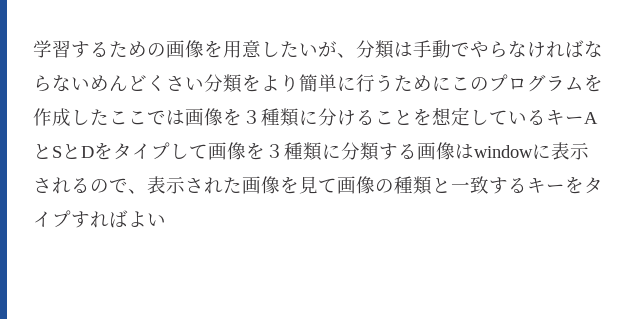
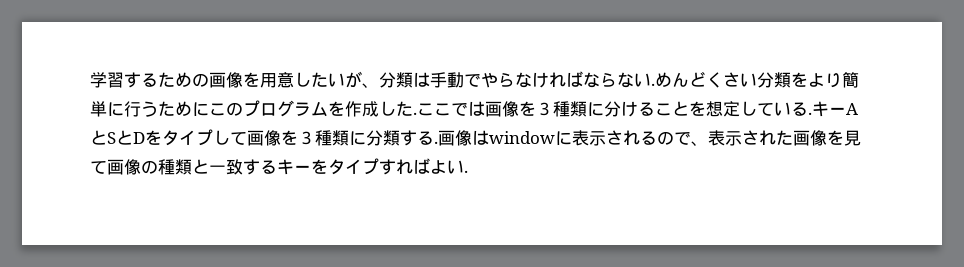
- 学習するための画像を用意したいが、分類は手動でやらなければならないめんどくさい分類をより簡単に行うためにこのプログラムを作成したここでは画像を３種類に分けることを想定しているキーAとSとDをタイプして画像を３種類に分類する画像はwindowに表示されるので、表示された画像を見て画像の種類と一致するキーをタイプすればよい
+ 学習するための画像を用意したいが、分類は手動でやらなければならない.めんどくさい分類をより簡単に行うためにこのプログラムを作成した.ここでは画像を３種類に分けることを想定している.キーAとSとDをタイプして画像を３種類に分類する.画像はwindowに表示されるので、表示された画像を見て画像の種類と一致するキーをタイプすればよい.

